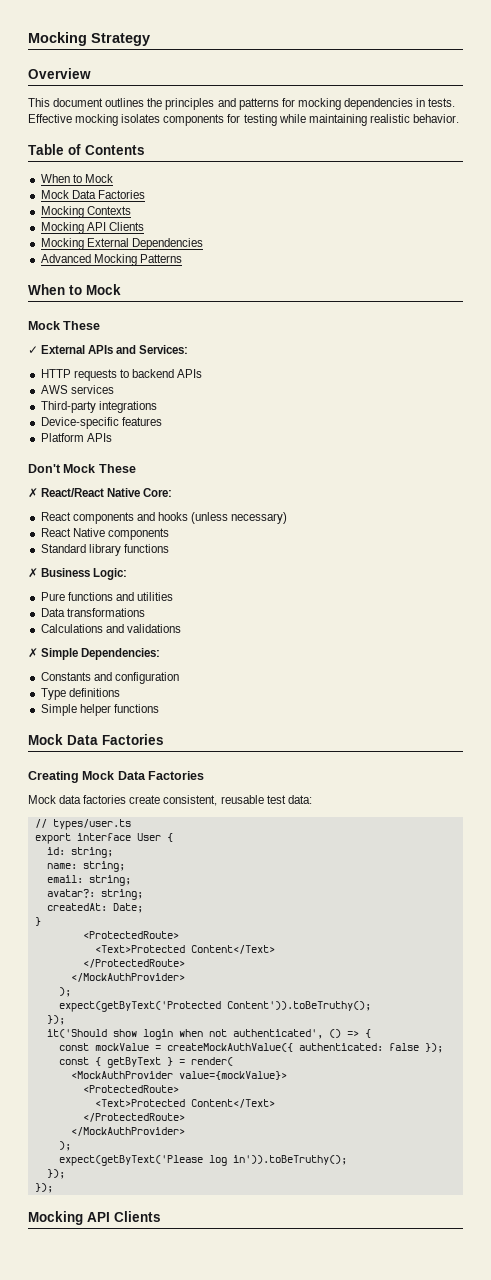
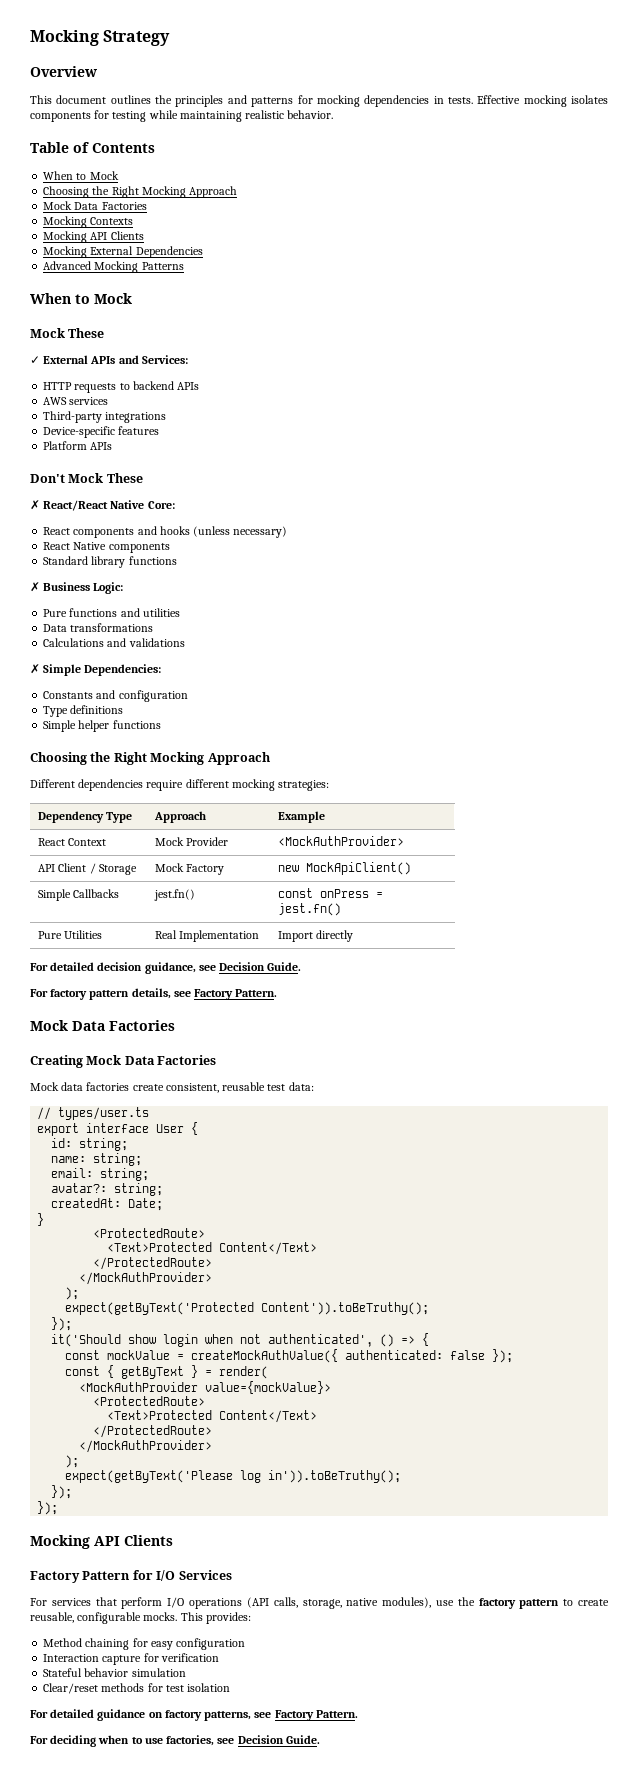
  Table of Contents
  When to Mock
+ Choosing the Right Mocking Approach
  Simple helper functions
+ Choosing the Right Mocking Approach
+ Different dependencies require different mocking strategies:
+ Dependency Type | Approach | Example
+ React Context | Mock Provider | <MockAuthProvider>
+ API Client / Storage | Mock Factory | new MockApiClient()
+ Simple Callbacks | jest.fn() | const onPress = jest.fn()
+ Pure Utilities | Real Implementation | Import directly
+ For detailed decision guidance, see Decision Guide.
+ For factory pattern details, see Factory Pattern.
+ Factory Pattern for I/O Services
+ For services that perform I/O operations (API calls, storage, native modules), use the factory pattern to create reusable, configurable mocks. This provides:
+ Method chaining for easy configuration
+ Interaction capture for verification
+ Stateful behavior simulation
+ Clear/reset methods for test isolation
+ For detailed guidance on factory patterns, see Factory Pattern.
+ For deciding when to use factories, see Decision Guide.

